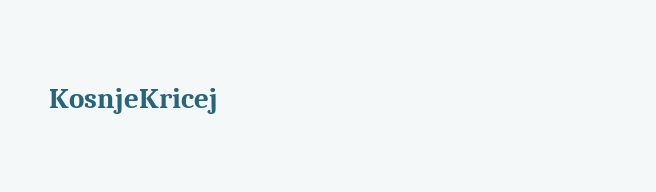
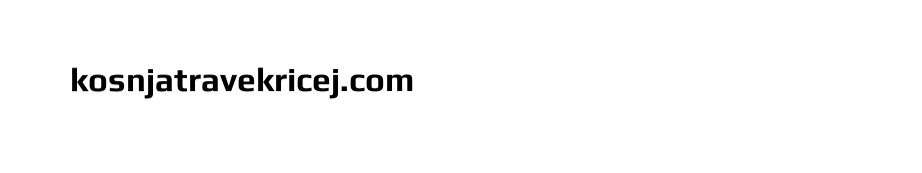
- KosnjeKricej
+ kosnjatravekricej.com

